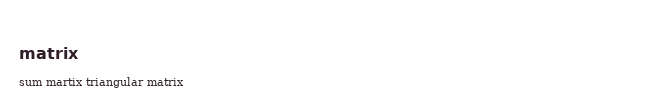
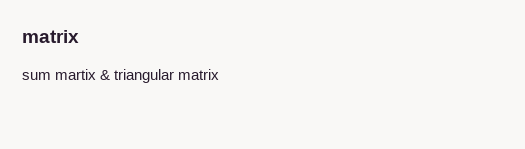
- sum martix triangular matrix
+ sum martix & triangular matrix

